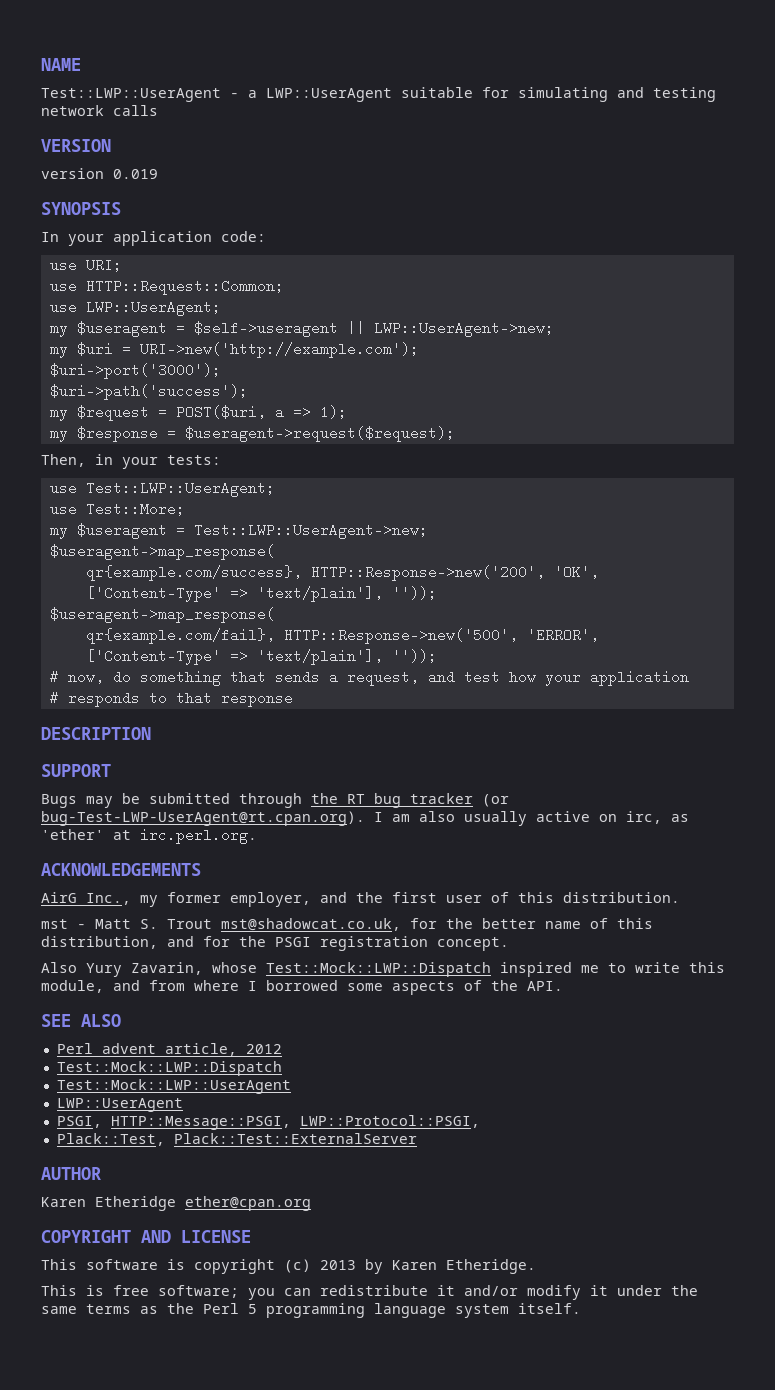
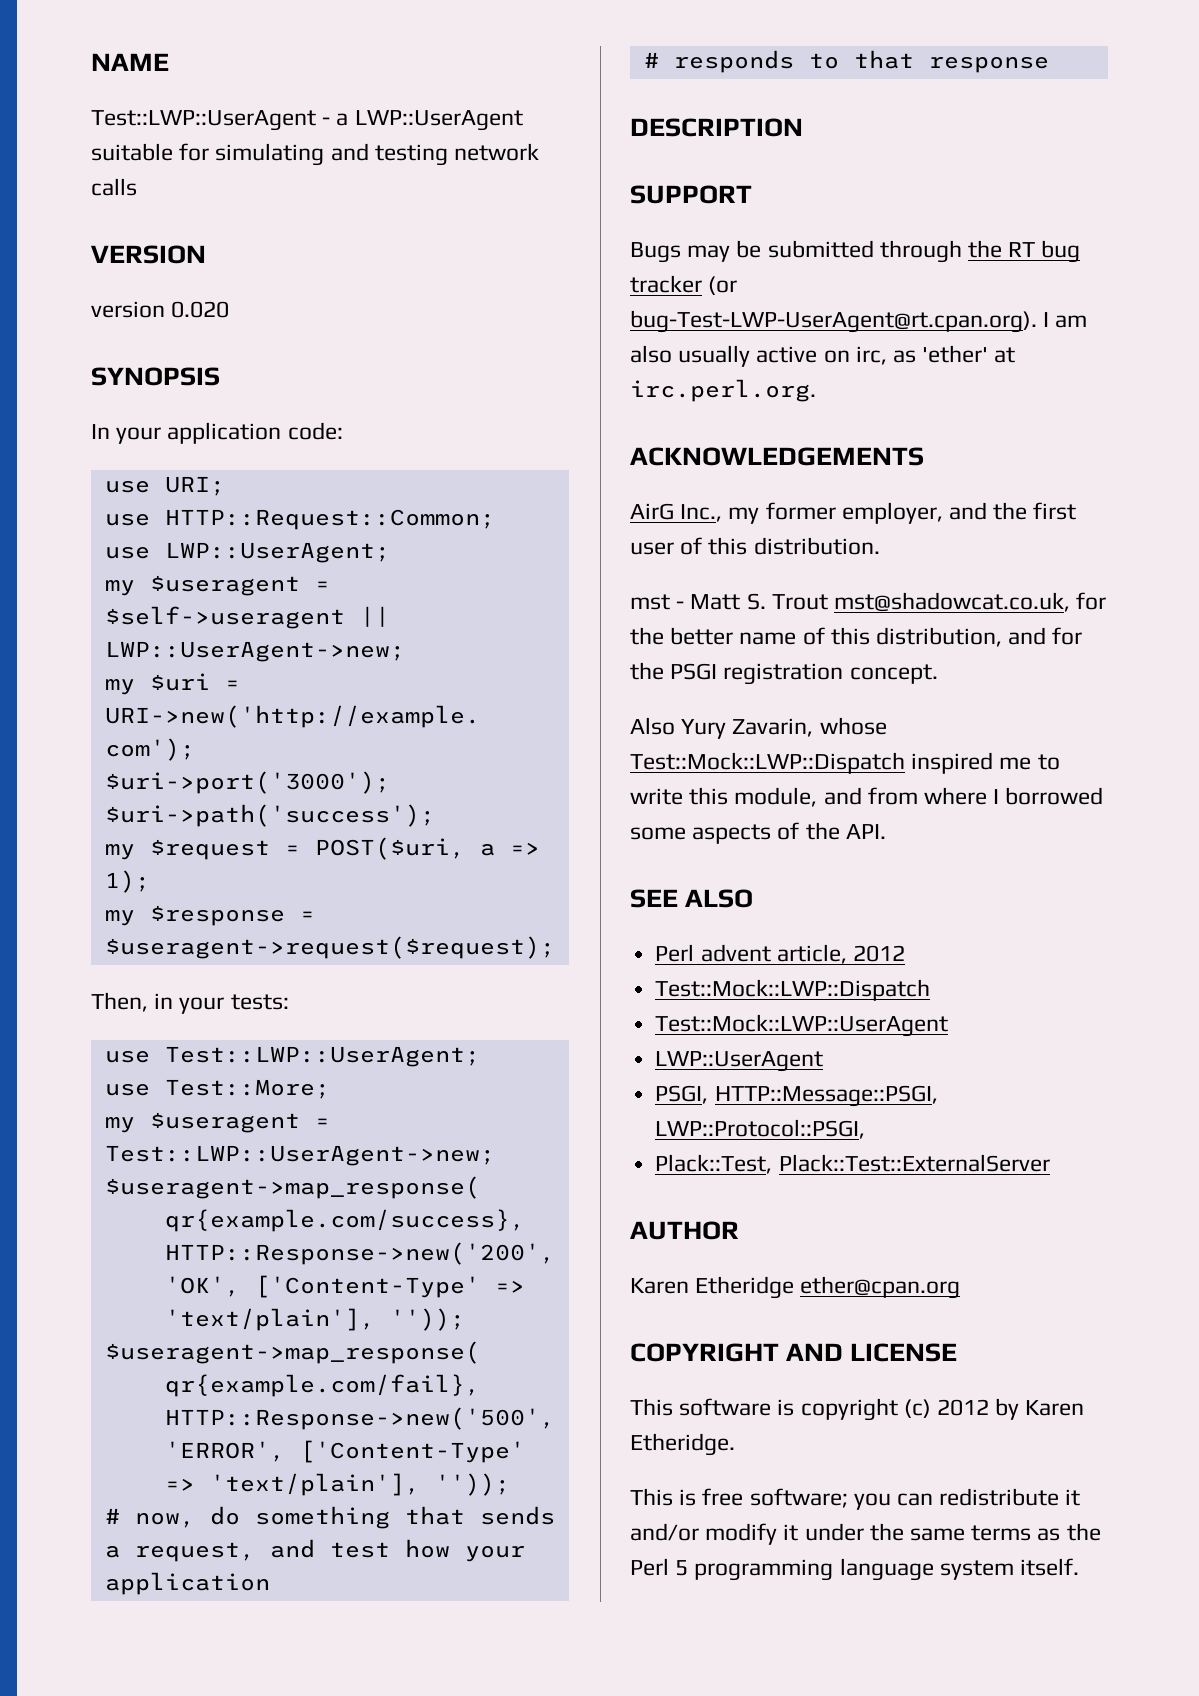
- version 0.019
+ version 0.020
- This software is copyright (c) 2013 by Karen Etheridge.
+ This software is copyright (c) 2012 by Karen Etheridge.

